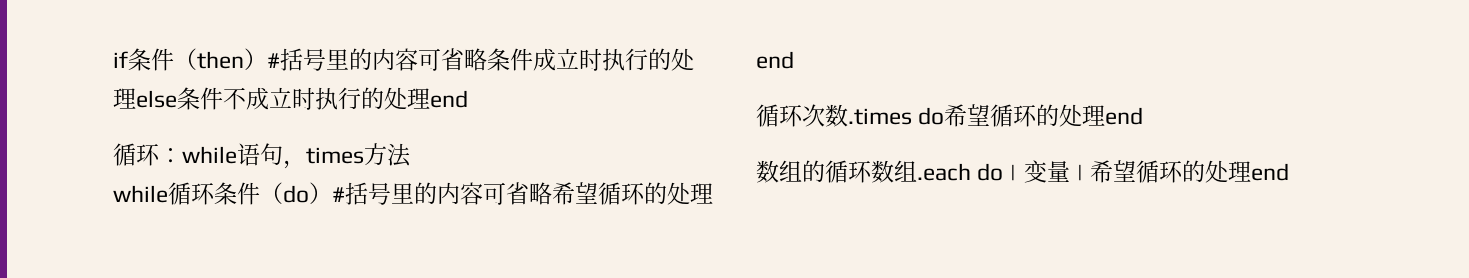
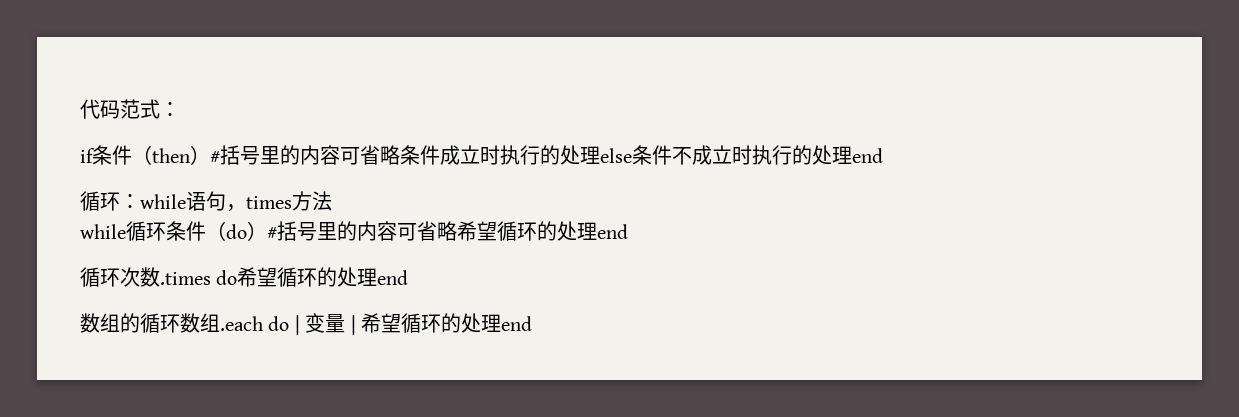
+ 代码范式：

